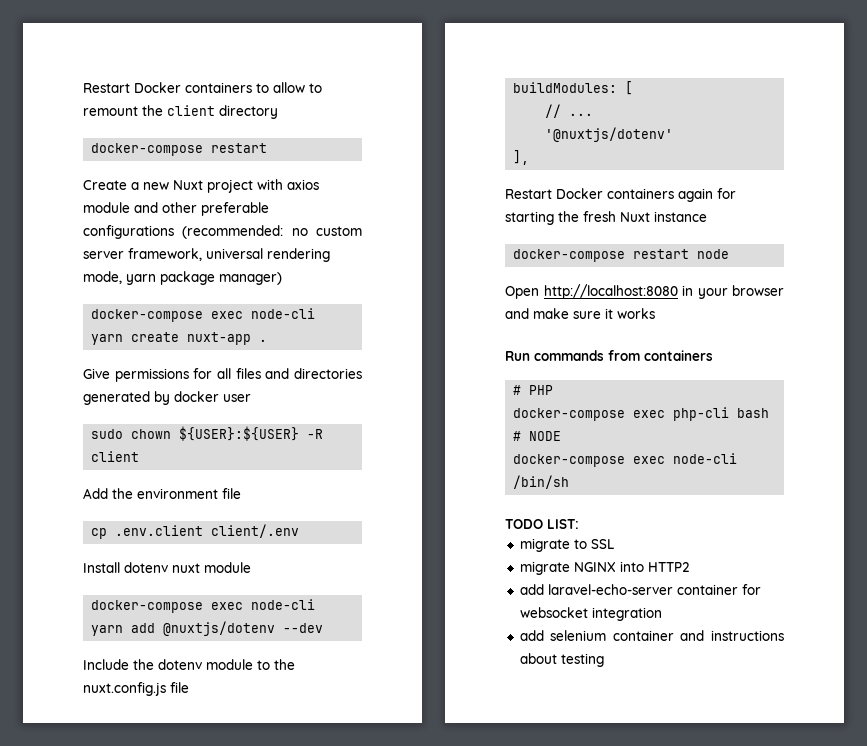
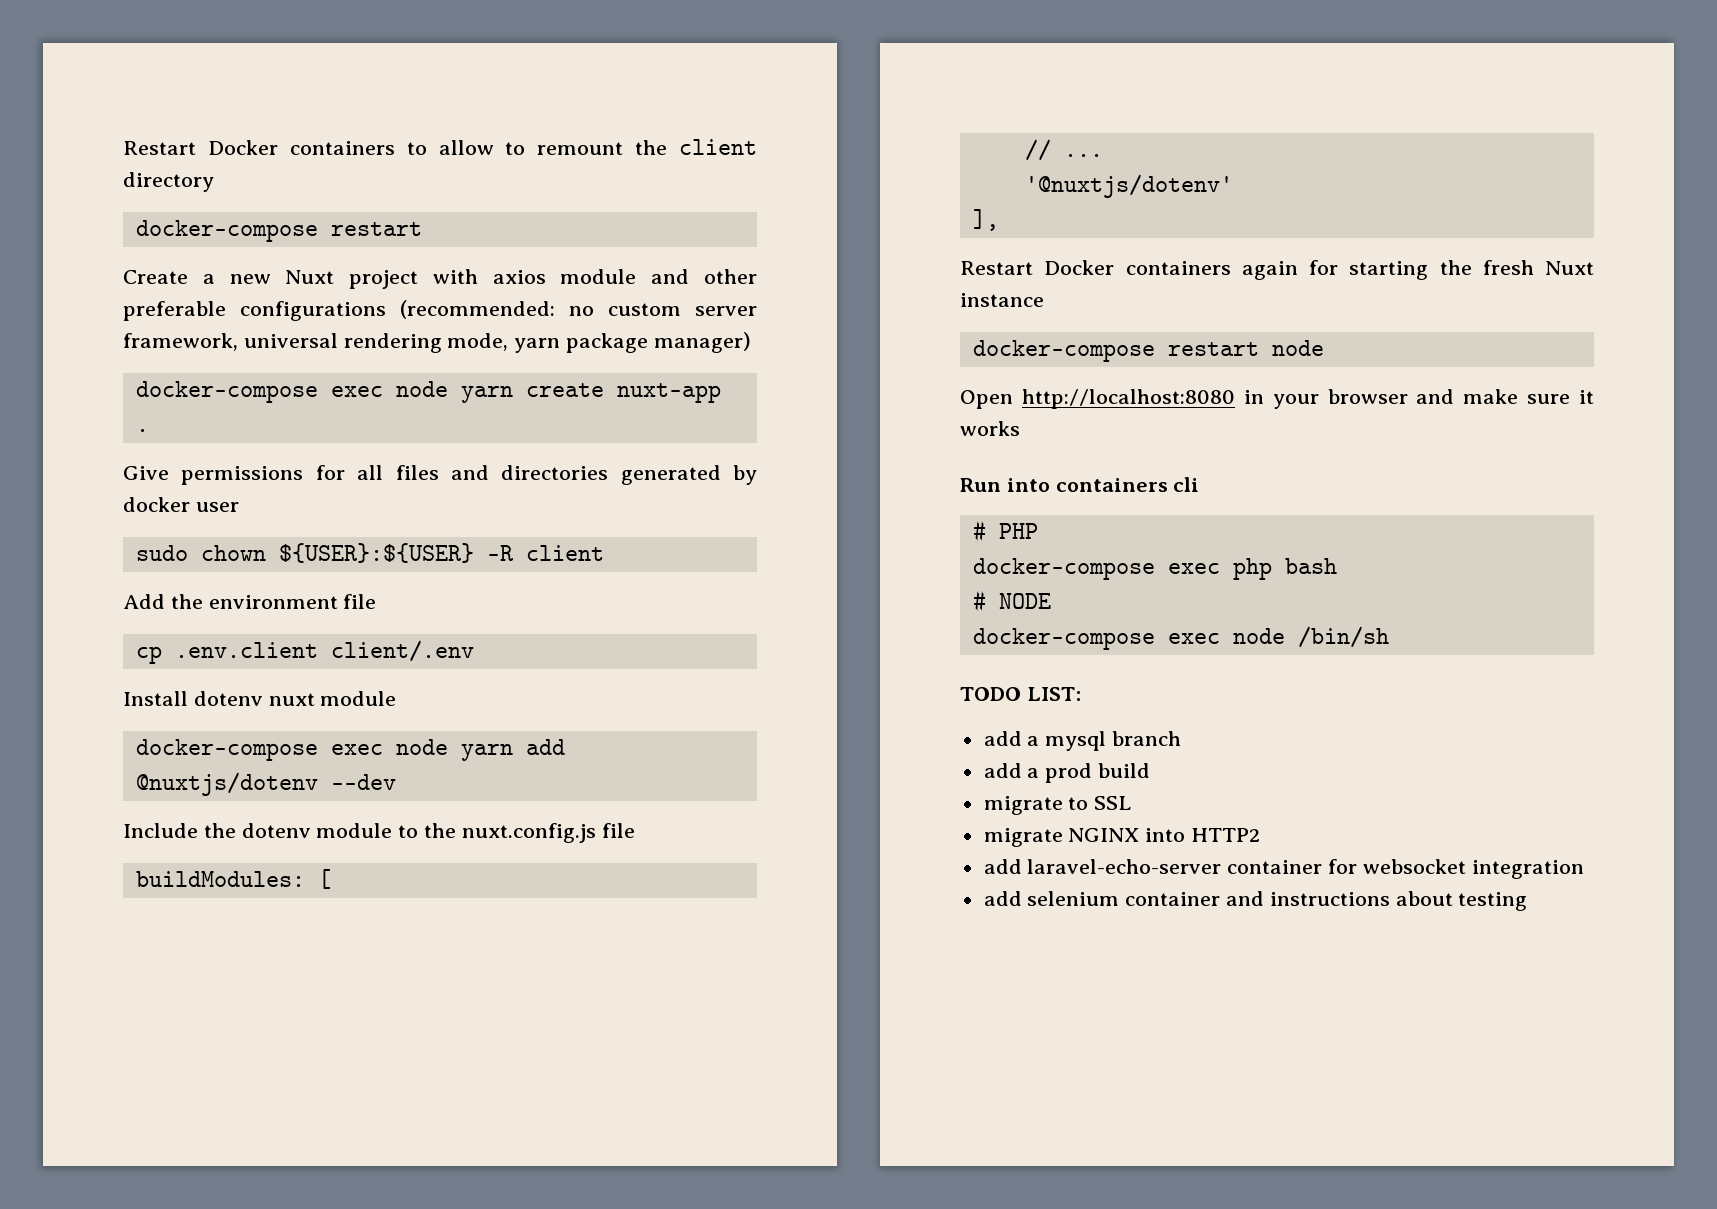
- docker-compose exec node-cli yarn create nuxt-app .
+ docker-compose exec node yarn create nuxt-app .
- docker-compose exec node-cli yarn add @nuxtjs/dotenv --dev
+ docker-compose exec node yarn add @nuxtjs/dotenv --dev
- Run commands from containers
+ Run into containers cli
- docker-compose exec php-cli bash
+ docker-compose exec php bash
- docker-compose exec node-cli /bin/sh
+ docker-compose exec node /bin/sh
+ add a mysql branch
+ add a prod build

